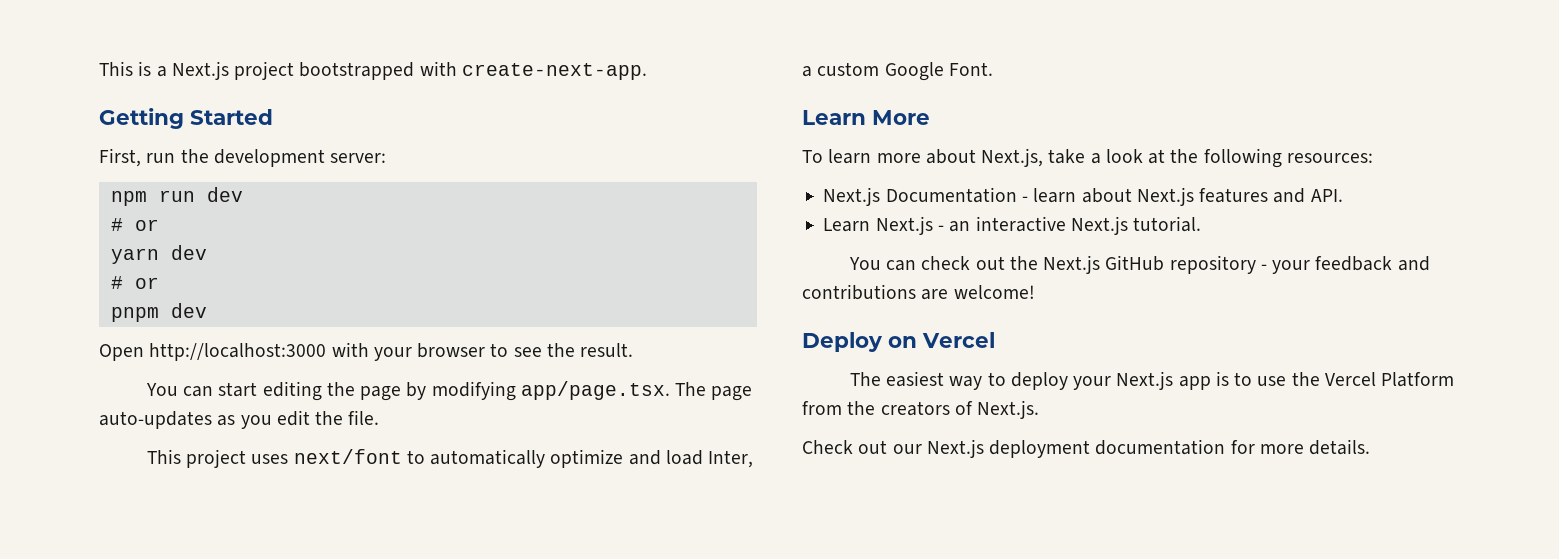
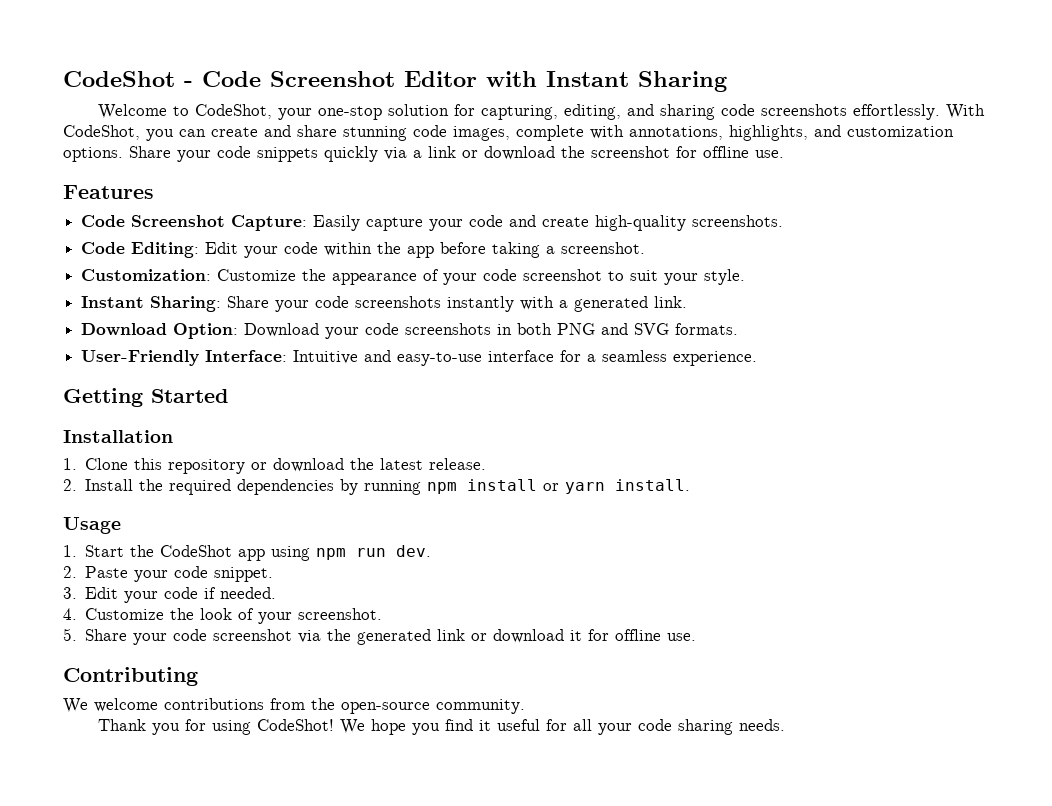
- This is a Next.js project bootstrapped with create-next-app.
+ CodeShot - Code Screenshot Editor with Instant Sharing
+ Welcome to CodeShot, your one-stop solution for capturing, editing, and sharing code screenshots effortlessly. With CodeShot, you can create and share stunning code images, complete with annotations, highlights, and customization options. Share your code snippets quickly via a link or download the screenshot for offline use.
+ Features
+ Code Screenshot Capture: Easily capture your code and create high-quality screenshots.
+ Code Editing: Edit your code within the app before taking a screenshot.
+ Customization: Customize the appearance of your code screenshot to suit your style.
+ Instant Sharing: Share your code screenshots instantly with a generated link.
+ Download Option: Download your code screenshots in both PNG and SVG formats.
+ User-Friendly Interface: Intuitive and easy-to-use interface for a seamless experience.
  Getting Started
- First, run the development server:
- npm run dev
- # or
- yarn dev
- # or
- pnpm dev
- Open http://localhost:3000 with your browser to see the result.
- You can start editing the page by modifying app/page.tsx. The page auto-updates as you edit the file.
- This project uses next/font to automatically optimize and load Inter, a custom Google Font.
- Learn More
- To learn more about Next.js, take a look at the following resources:
- Next.js Documentation - learn about Next.js features and API.
- Learn Next.js - an interactive Next.js tutorial.
- You can check out the Next.js GitHub repository - your feedback and contributions are welcome!
- Deploy on Vercel
- The easiest way to deploy your Next.js app is to use the Vercel Platform from the creators of Next.js.
- Check out our Next.js deployment documentation for more details.
+ Installation
+ 1. Clone this repository or download the latest release.
+ 2. Install the required dependencies by running npm install or yarn install.
+ Usage
+ 1. Start the CodeShot app using npm run dev.
+ 2. Paste your code snippet.
+ 3. Edit your code if needed.
+ 4. Customize the look of your screenshot.
+ 5. Share your code screenshot via the generated link or download it for offline use.
+ Contributing
+ We welcome contributions from the open-source community.
+ Thank you for using CodeShot! We hope you find it useful for all your code sharing needs.

